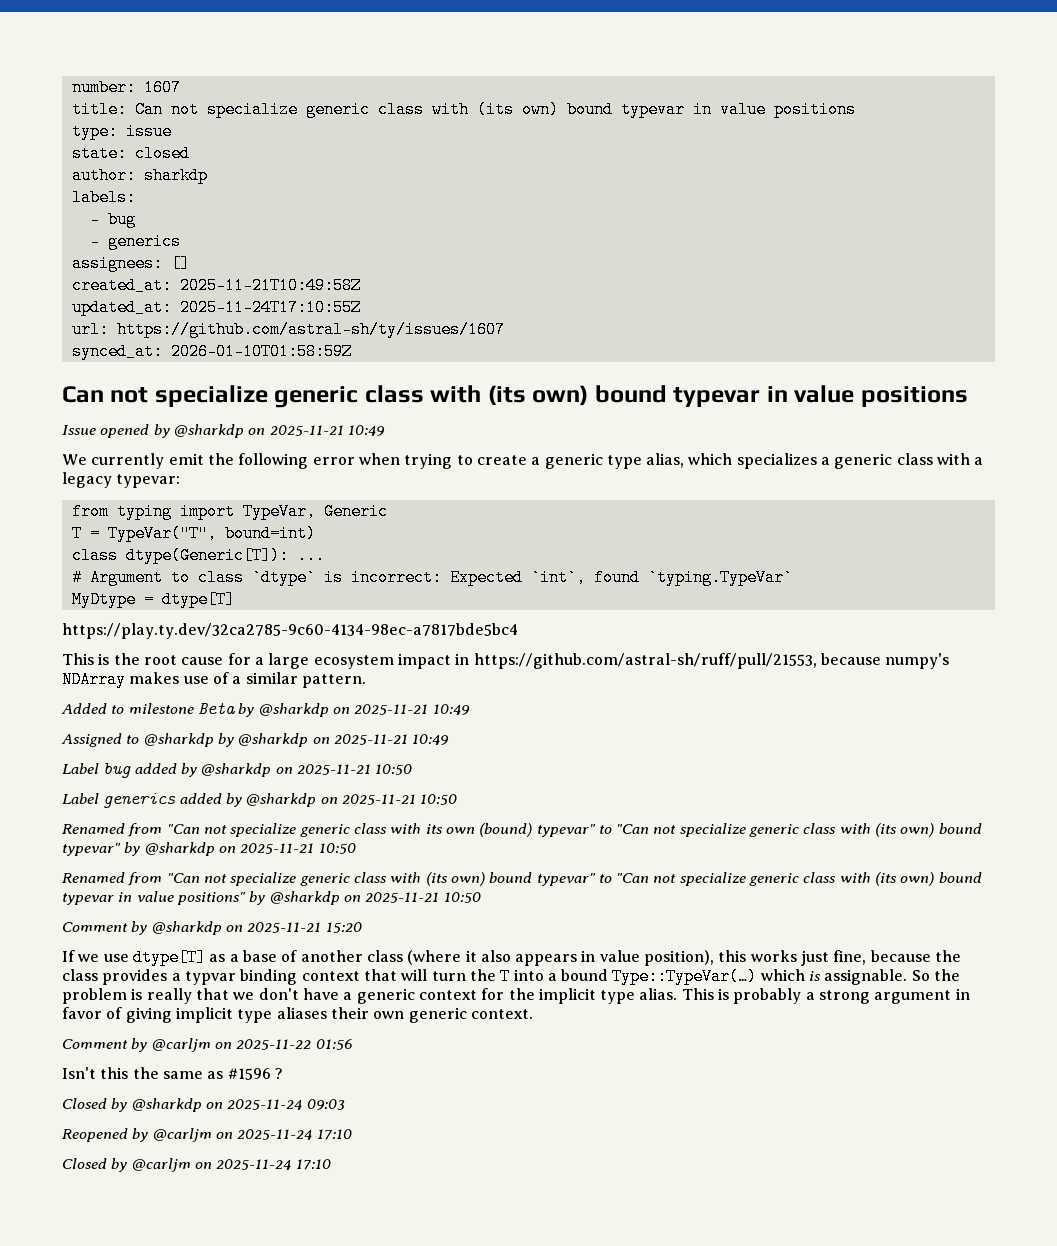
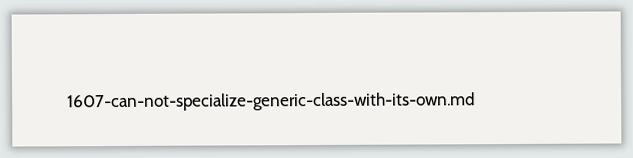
- number: 1607
- title: Can not specialize generic class with (its own) bound typevar in value positions
- type: issue
- state: closed
- author: sharkdp
- labels:
- - bug
- - generics
- assignees: []
- created_at: 2025-11-21T10:49:58Z
- updated_at: 2025-11-24T17:10:55Z
- url: https://github.com/astral-sh/ty/issues/1607
- synced_at: 2026-01-10T01:58:59Z
- Can not specialize generic class with (its own) bound typevar in value positions
- Issue opened by @sharkdp on 2025-11-21 10:49
- We currently emit the following error when trying to create a generic type alias, which specializes a generic class with a legacy typevar:
- from typing import TypeVar, Generic
- T = TypeVar("T", bound=int)
- class dtype(Generic[T]): ...
- # Argument to class `dtype` is incorrect: Expected `int`, found `typing.TypeVar`
- MyDtype = dtype[T]
- https://play.ty.dev/32ca2785-9c60-4134-98ec-a7817bde5bc4
- This is the root cause for a large ecosystem impact in https://github.com/astral-sh/ruff/pull/21553, because numpy's NDArray makes use of a similar pattern.
- Added to milestone Beta by @sharkdp on 2025-11-21 10:49
- Assigned to @sharkdp by @sharkdp on 2025-11-21 10:49
- Label bug added by @sharkdp on 2025-11-21 10:50
- Label generics added by @sharkdp on 2025-11-21 10:50
- Renamed from "Can not specialize generic class with its own (bound) typevar" to "Can not specialize generic class with (its own) bound typevar" by @sharkdp on 2025-11-21 10:50
- Renamed from "Can not specialize generic class with (its own) bound typevar" to "Can not specialize generic class with (its own) bound typevar in value positions" by @sharkdp on 2025-11-21 10:50
- Comment by @sharkdp on 2025-11-21 15:20
- If we use dtype[T] as a base of another class (where it also appears in value position), this works just fine, because the class provides a typvar binding context that will turn the T into a bound Type::TypeVar(…) which is assignable. So the problem is really that we don't have a generic context for the implicit type alias. This is probably a strong argument in favor of giving implicit type aliases their own generic context.
- Comment by @carljm on 2025-11-22 01:56
- Isn't this the same as #1596 ?
- Closed by @sharkdp on 2025-11-24 09:03
- Reopened by @carljm on 2025-11-24 17:10
- Closed by @carljm on 2025-11-24 17:10
+ 1607-can-not-specialize-generic-class-with-its-own.md

